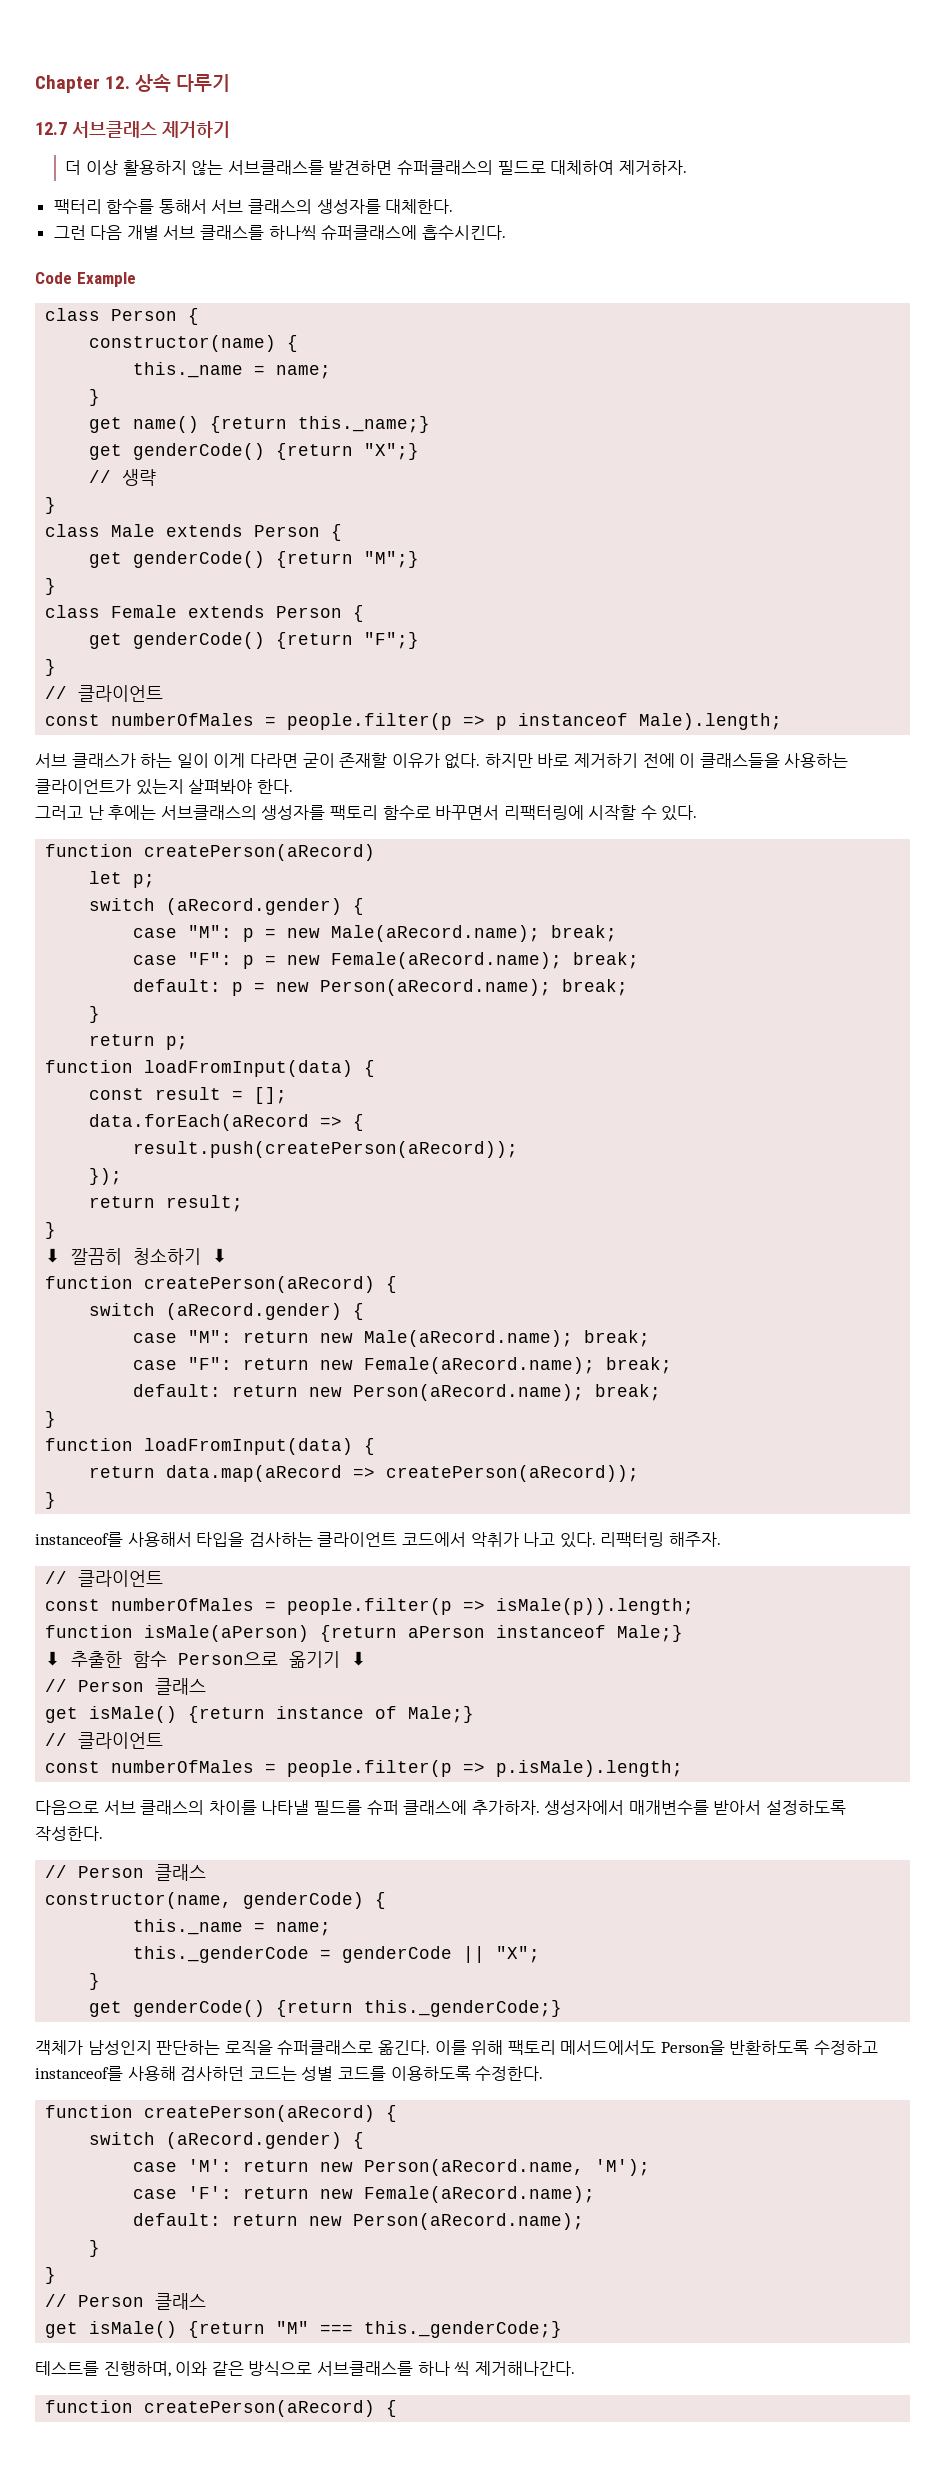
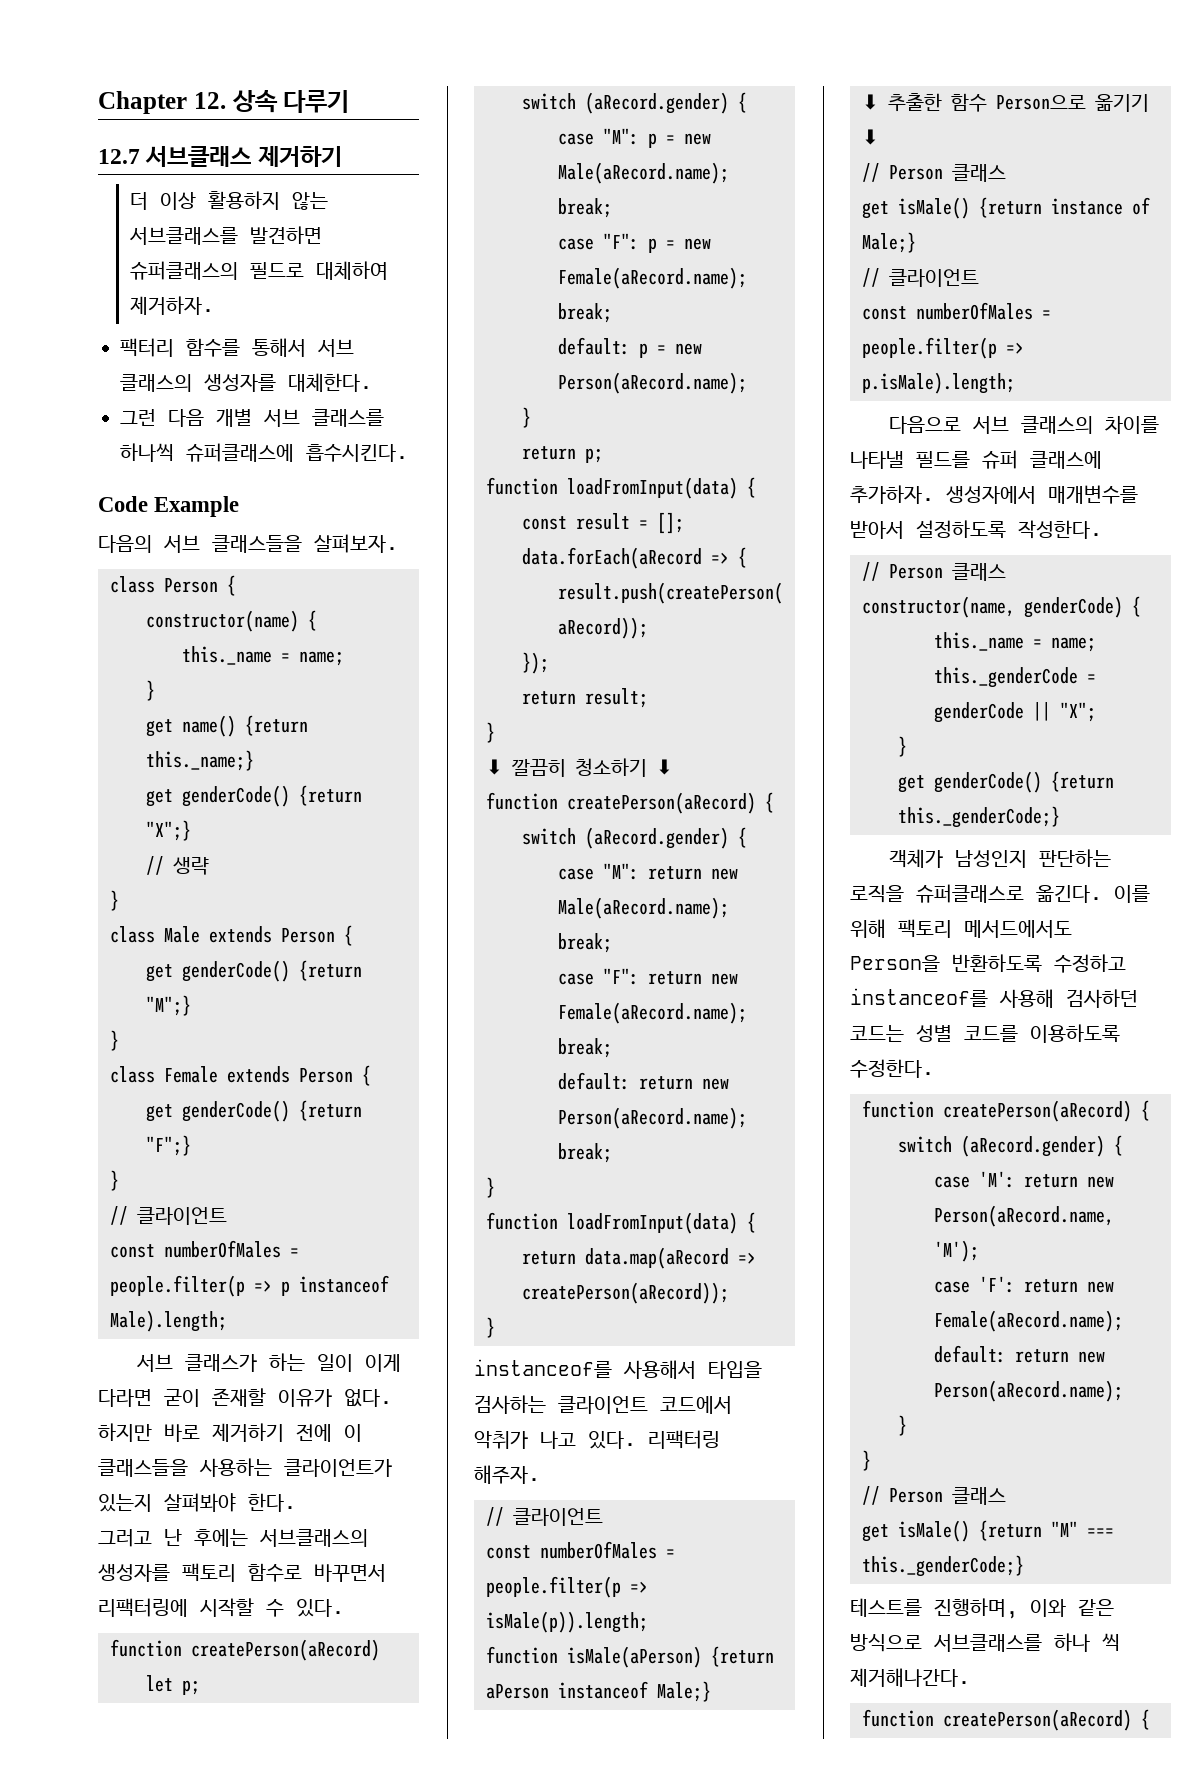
+ 다음의 서브 클래스들을 살펴보자.
- default: p = new Person(aRecord.name); break;
+ default: p = new Person(aRecord.name);

